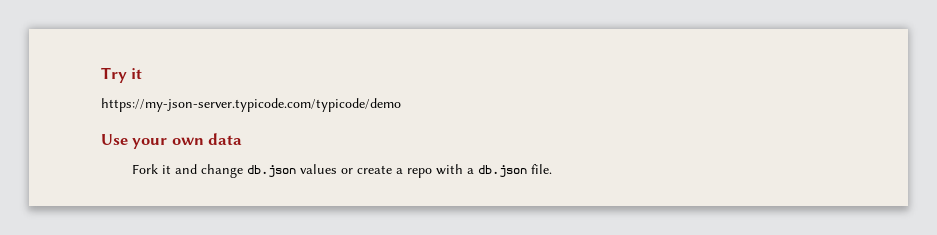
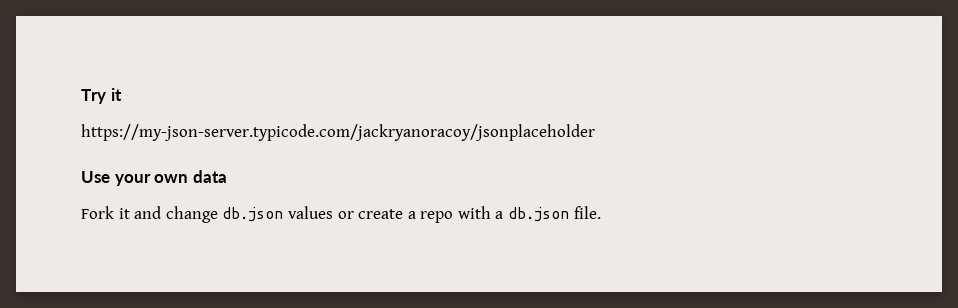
- https://my-json-server.typicode.com/typicode/demo
+ https://my-json-server.typicode.com/jackryanoracoy/jsonplaceholder

